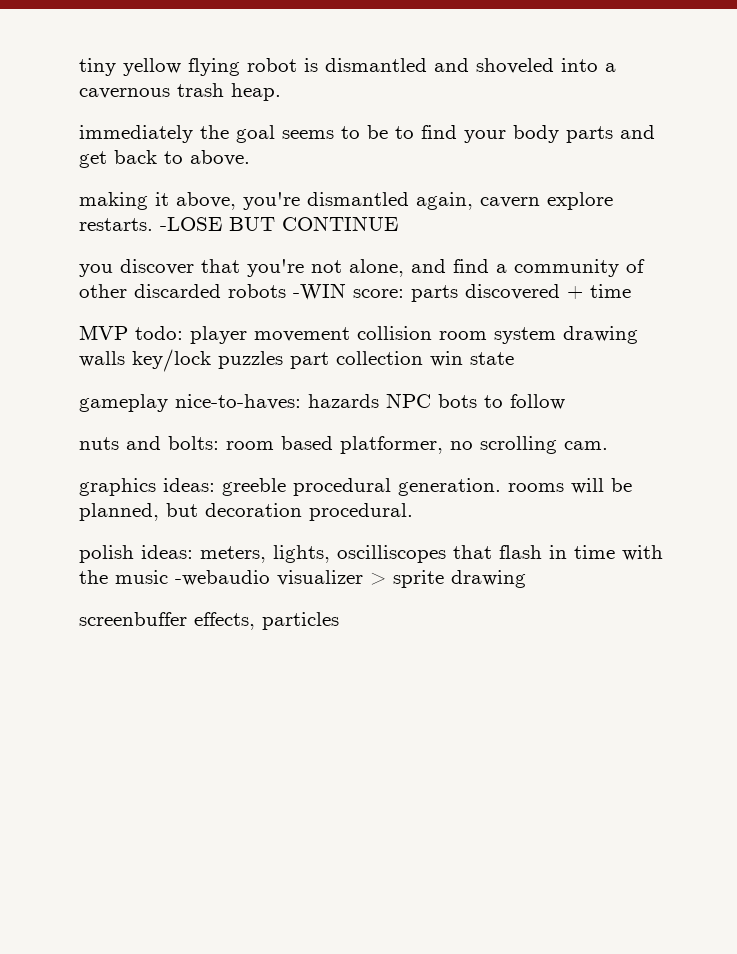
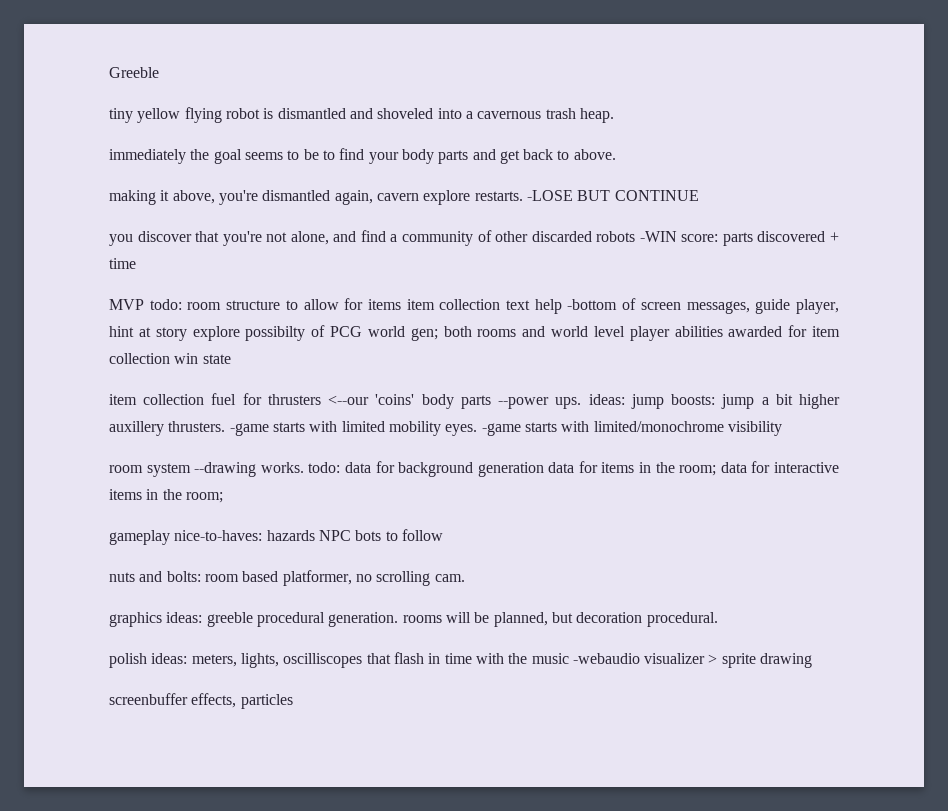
+ Greeble
- MVP todo: player movement collision room system drawing walls key/lock puzzles part collection win state
+ MVP todo: room structure to allow for items item collection text help -bottom of screen messages, guide player, hint at story explore possibilty of PCG world gen; both rooms and world level player abilities awarded for item collection win state
+ item collection fuel for thrusters <--our 'coins' body parts --power ups. ideas: jump boosts: jump a bit higher auxillery thrusters. -game starts with limited mobility eyes. -game starts with limited/monochrome visibility
+ room system --drawing works. todo: data for background generation data for items in the room; data for interactive items in the room;

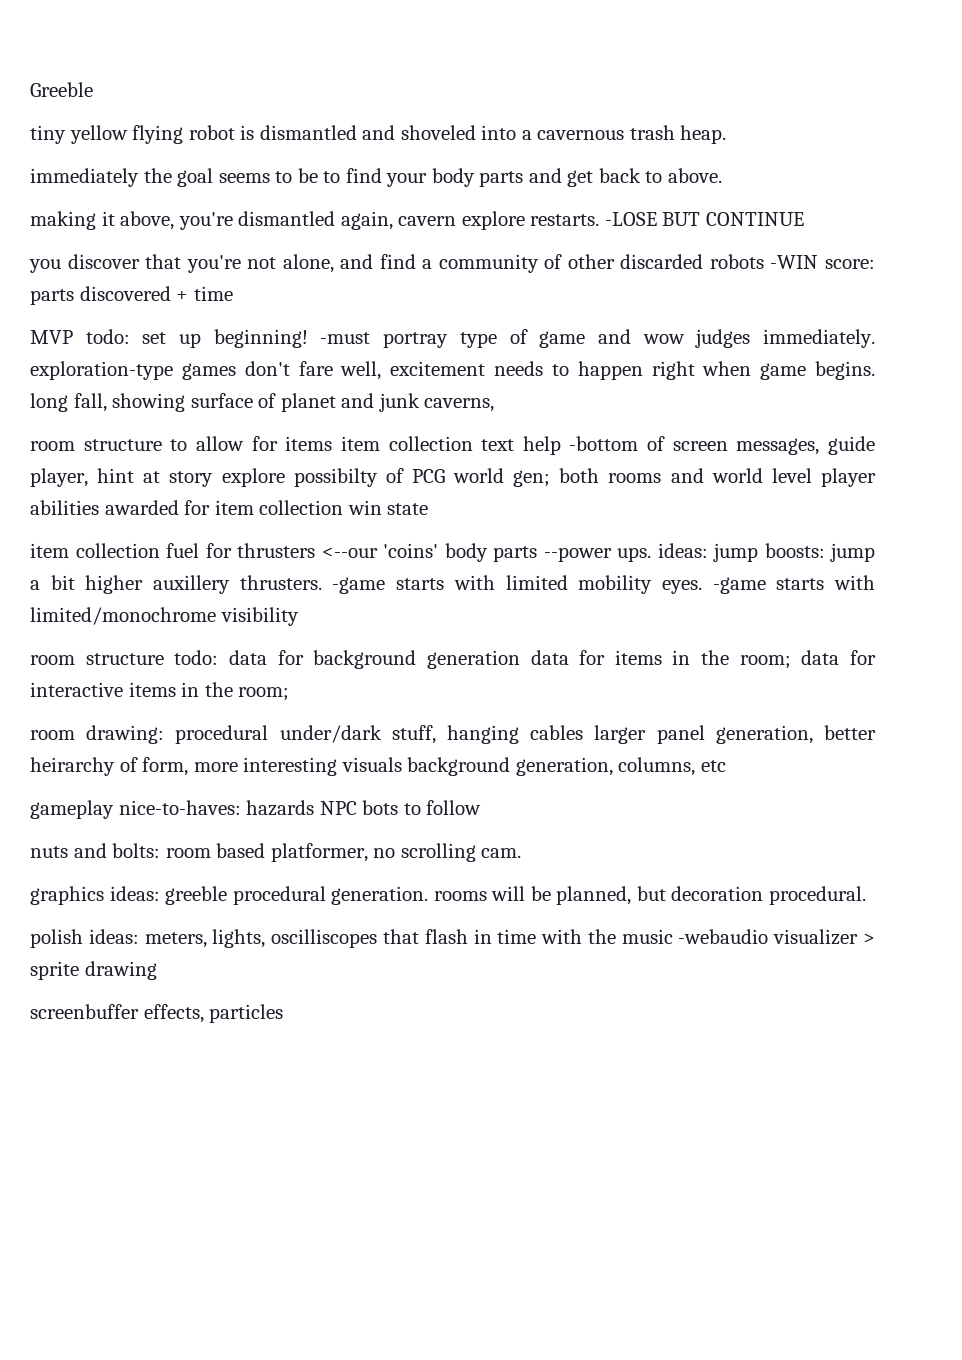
- MVP todo: room structure to allow for items item collection text help -bottom of screen messages, guide player, hint at story explore possibilty of PCG world gen; both rooms and world level player abilities awarded for item collection win state
+ MVP todo: set up beginning! -must portray type of game and wow judges immediately. exploration-type games don't fare well, excitement needs to happen right when game begins. long fall, showing surface of planet and junk caverns,
+ room structure to allow for items item collection text help -bottom of screen messages, guide player, hint at story explore possibilty of PCG world gen; both rooms and world level player abilities awarded for item collection win state
- room system --drawing works. todo: data for background generation data for items in the room; data for interactive items in the room;
+ room structure todo: data for background generation data for items in the room; data for interactive items in the room;
+ room drawing: procedural under/dark stuff, hanging cables larger panel generation, better heirarchy of form, more interesting visuals background generation, columns, etc

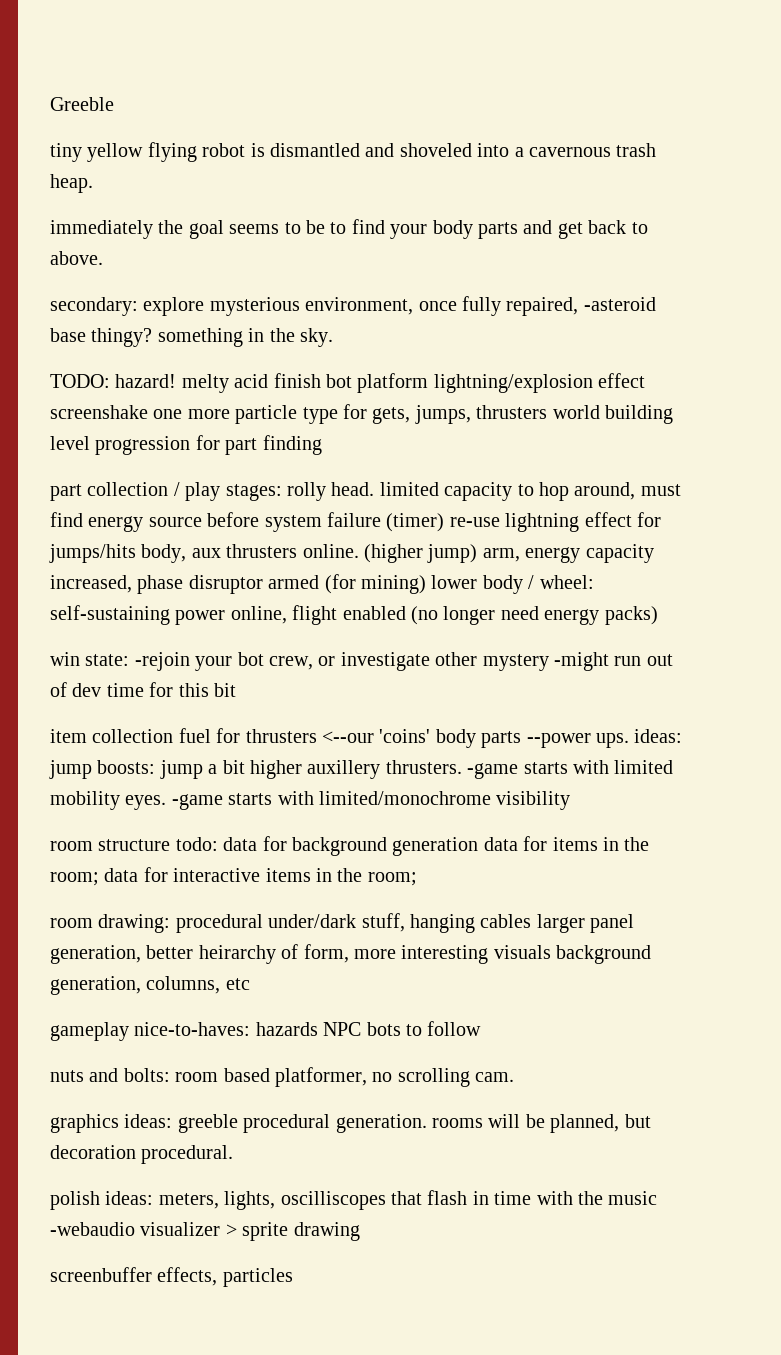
- making it above, you're dismantled again, cavern explore restarts. -LOSE BUT CONTINUE
- you discover that you're not alone, and find a community of other discarded robots -WIN score: parts discovered + time
- MVP todo: set up beginning! -must portray type of game and wow judges immediately. exploration-type games don't fare well, excitement needs to happen right when game begins. long fall, showing surface of planet and junk caverns,
- room structure to allow for items item collection text help -bottom of screen messages, guide player, hint at story explore possibilty of PCG world gen; both rooms and world level player abilities awarded for item collection win state
+ secondary: explore mysterious environment, once fully repaired, -asteroid base thingy? something in the sky.
+ TODO: hazard! melty acid finish bot platform lightning/explosion effect screenshake one more particle type for gets, jumps, thrusters world building level progression for part finding
+ part collection / play stages: rolly head. limited capacity to hop around, must find energy source before system failure (timer) re-use lightning effect for jumps/hits body, aux thrusters online. (higher jump) arm, energy capacity increased, phase disruptor armed (for mining) lower body / wheel: self-sustaining power online, flight enabled (no longer need energy packs)
+ win state: -rejoin your bot crew, or investigate other mystery -might run out of dev time for this bit

